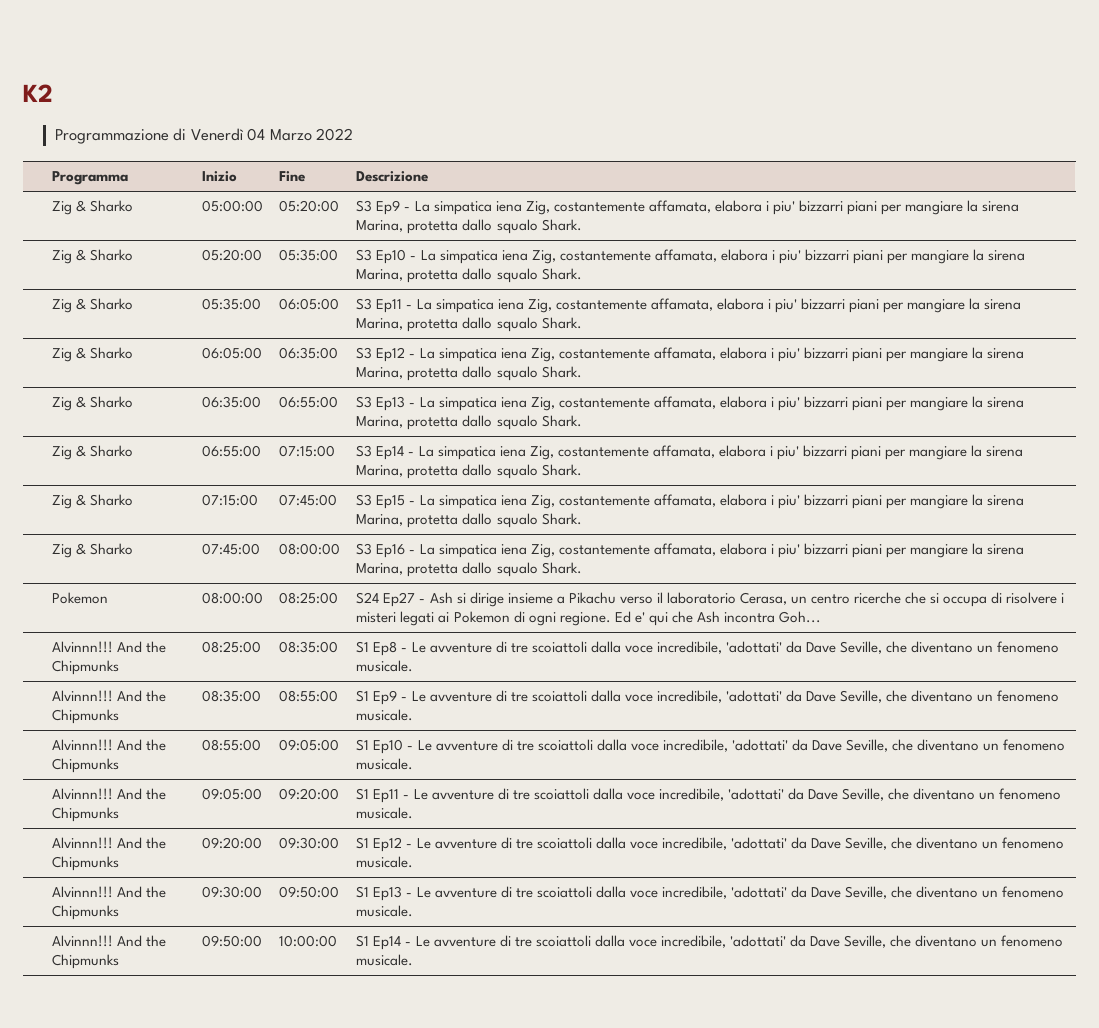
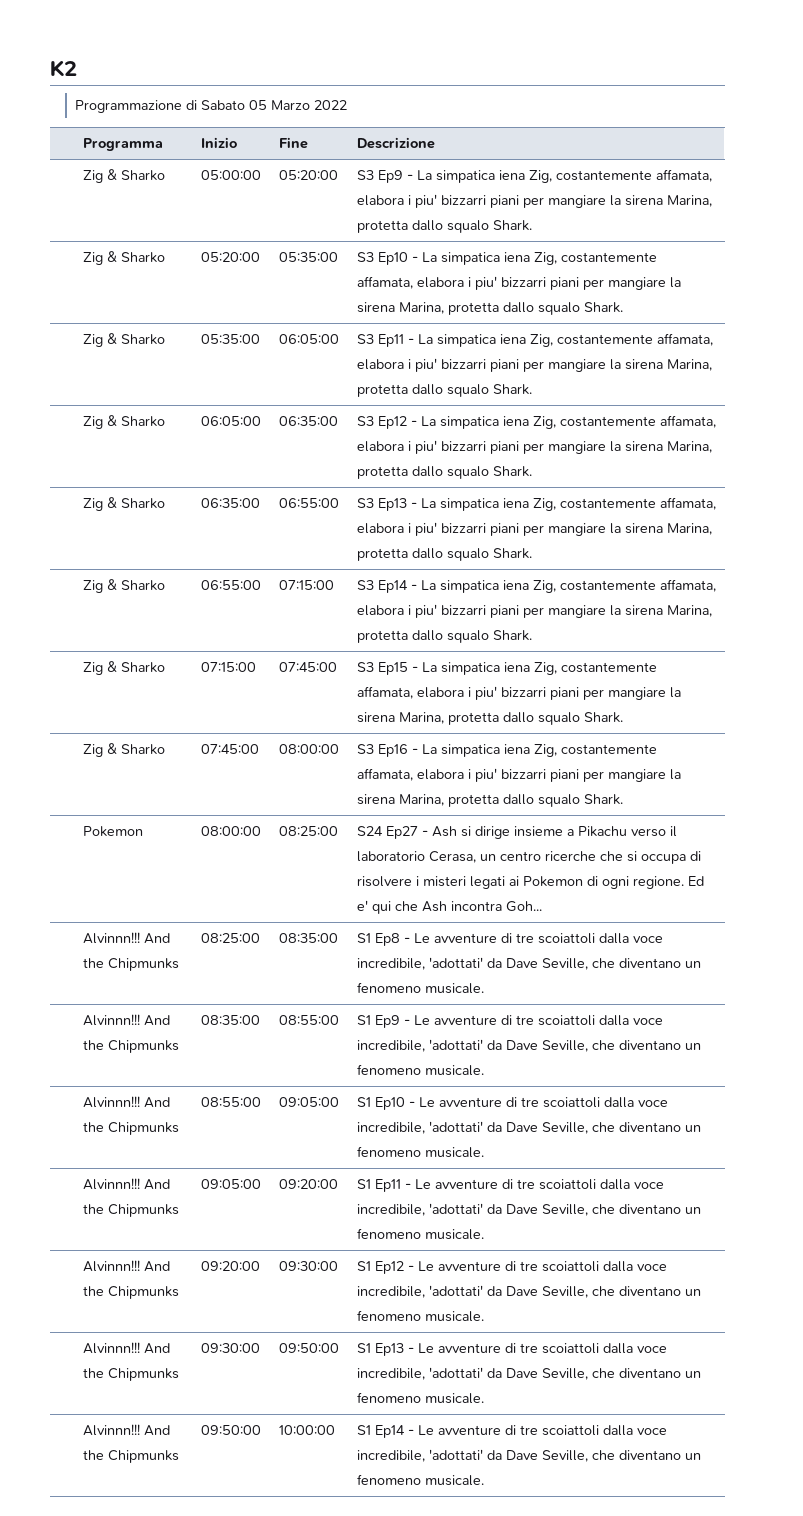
- Programmazione di Venerdì 04 Marzo 2022
+ Programmazione di Sabato 05 Marzo 2022

